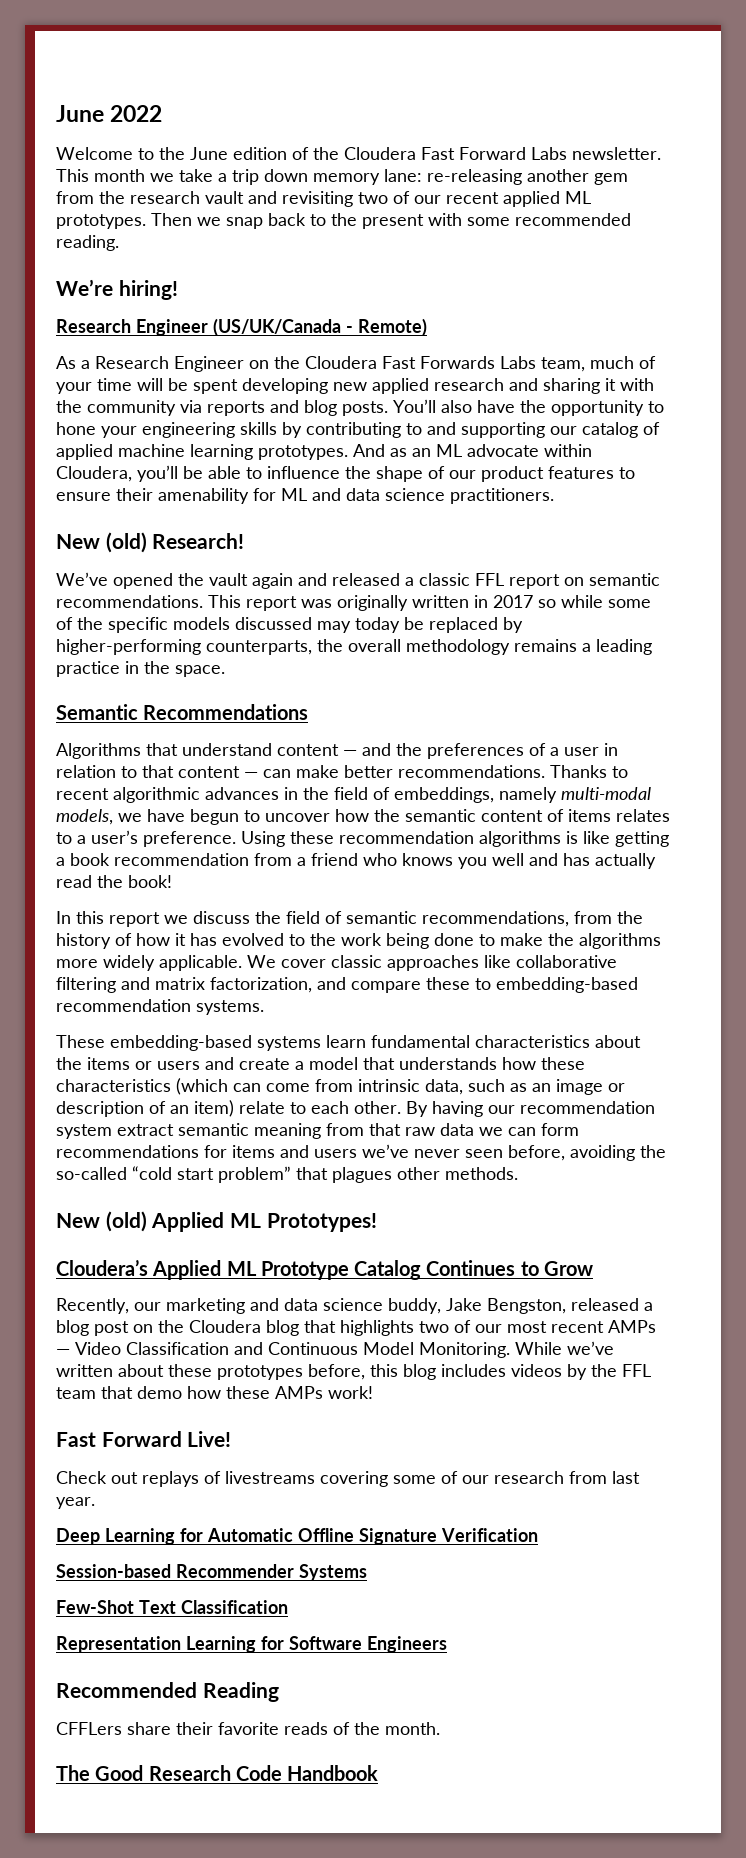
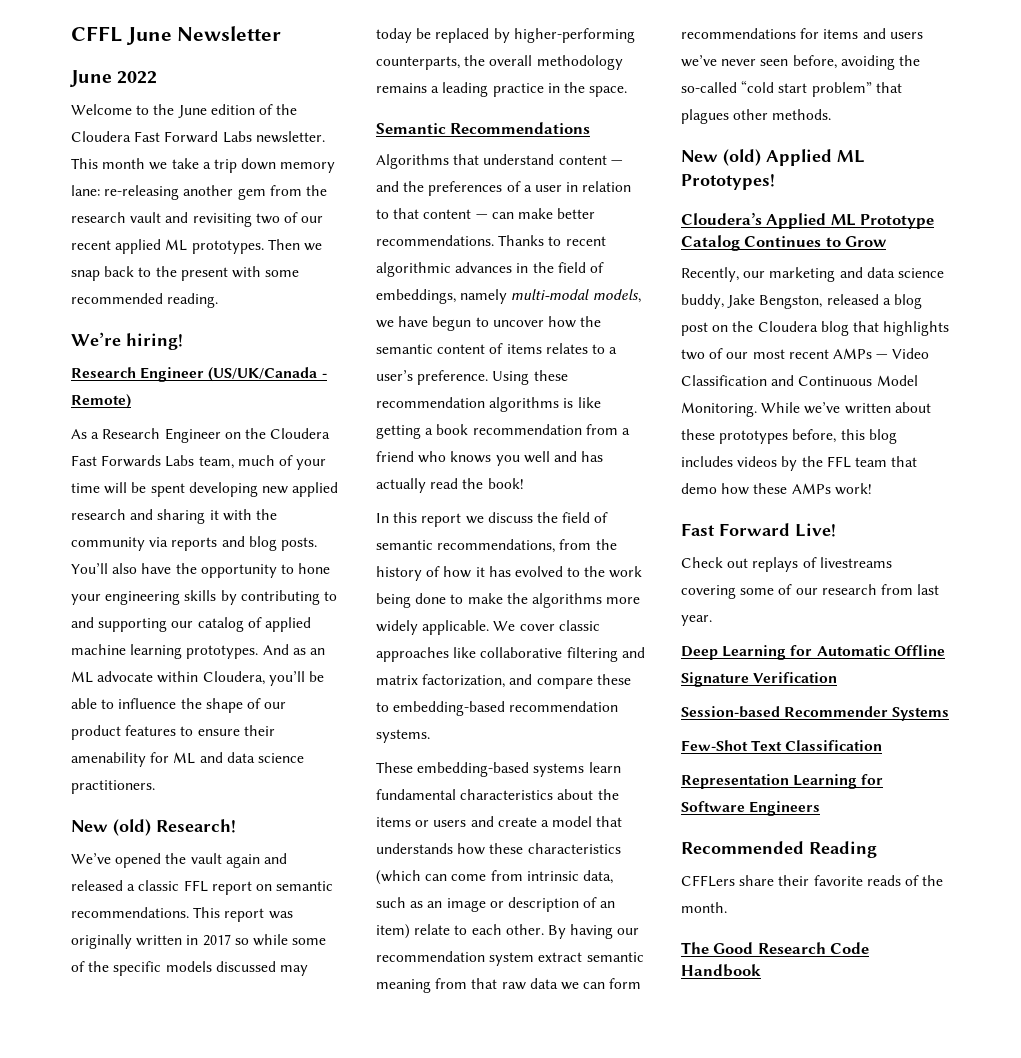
+ CFFL June Newsletter

